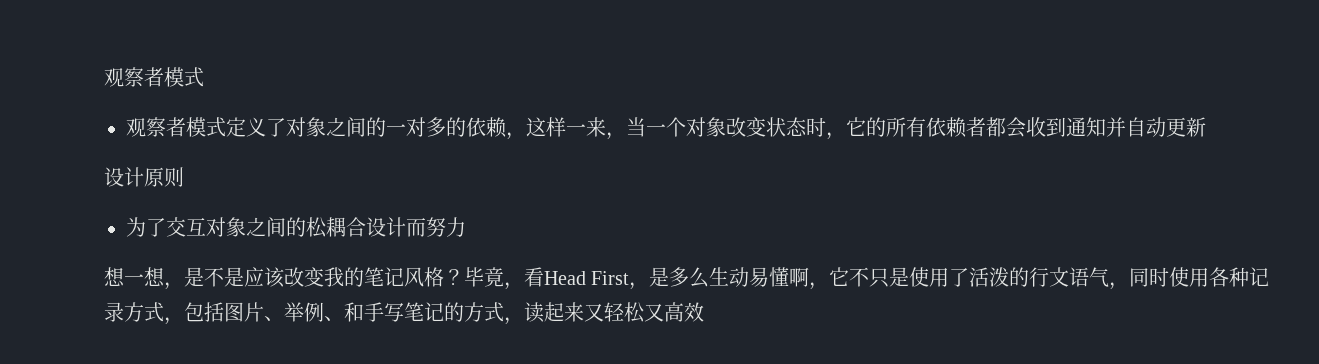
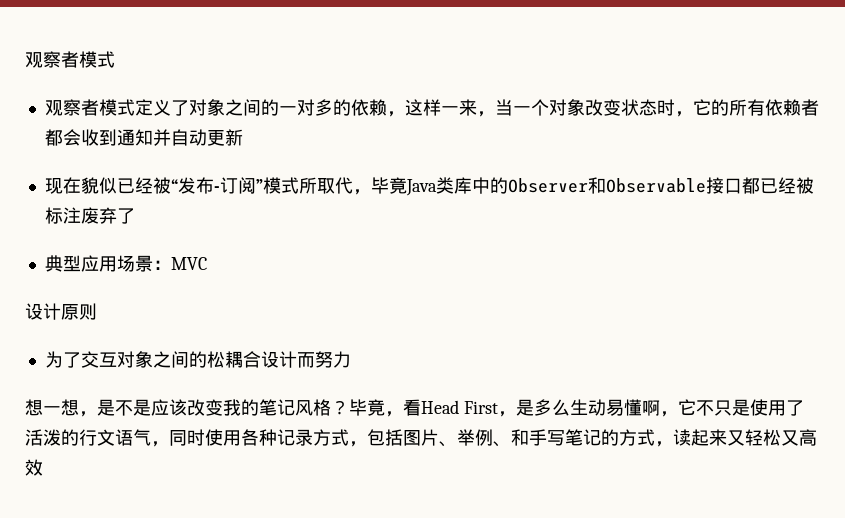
+ 现在貌似已经被“发布-订阅”模式所取代，毕竟Java类库中的Observer和Observable接口都已经被标注废弃了
+ 典型应用场景：MVC

